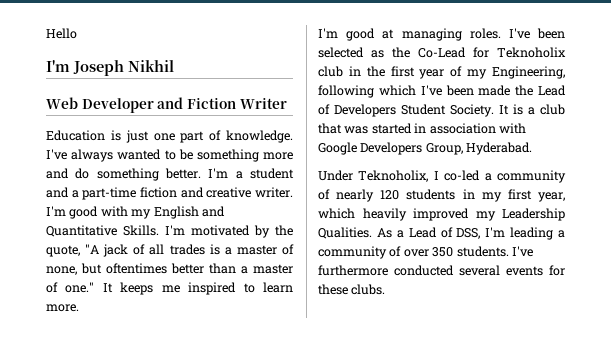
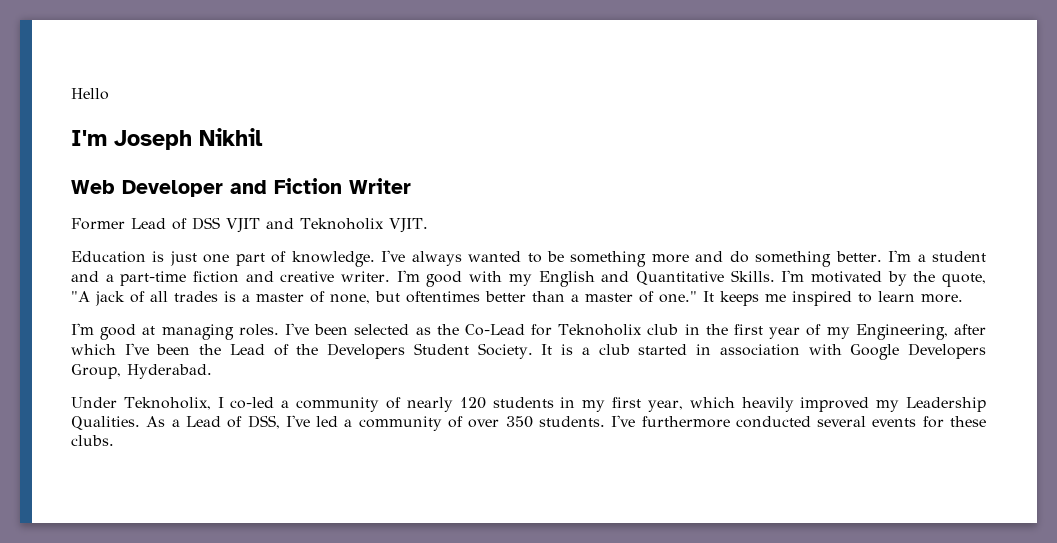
+ Former Lead of DSS VJIT and Teknoholix VJIT.
- I've been selected as the Co-Lead for Teknoholix club in the first year of my Engineering, following which I've been made the Lead of Developers Student Society.
+ I've been selected as the Co-Lead for Teknoholix club in the first year of my Engineering, after which I've been the Lead of the Developers Student Society.
- It is a club that was started in association with Google Developers Group, Hyderabad.
+ It is a club started in association with Google Developers Group, Hyderabad.
- As a Lead of DSS, I'm leading a community of over 350 students.
+ As a Lead of DSS, I've led a community of over 350 students.

